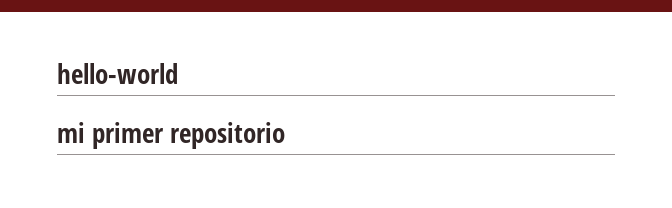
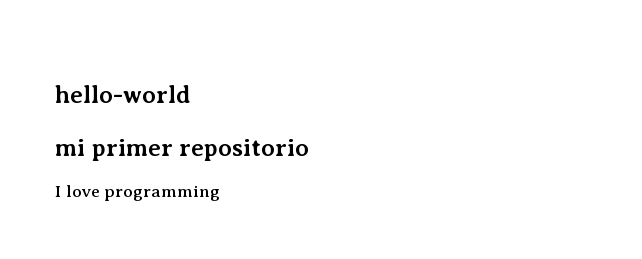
+ I love programming

